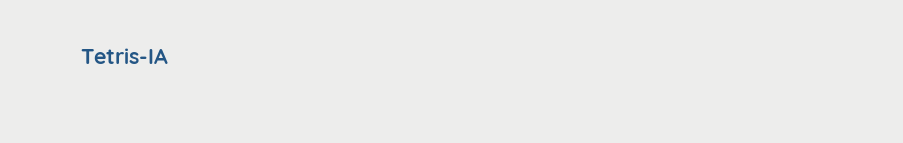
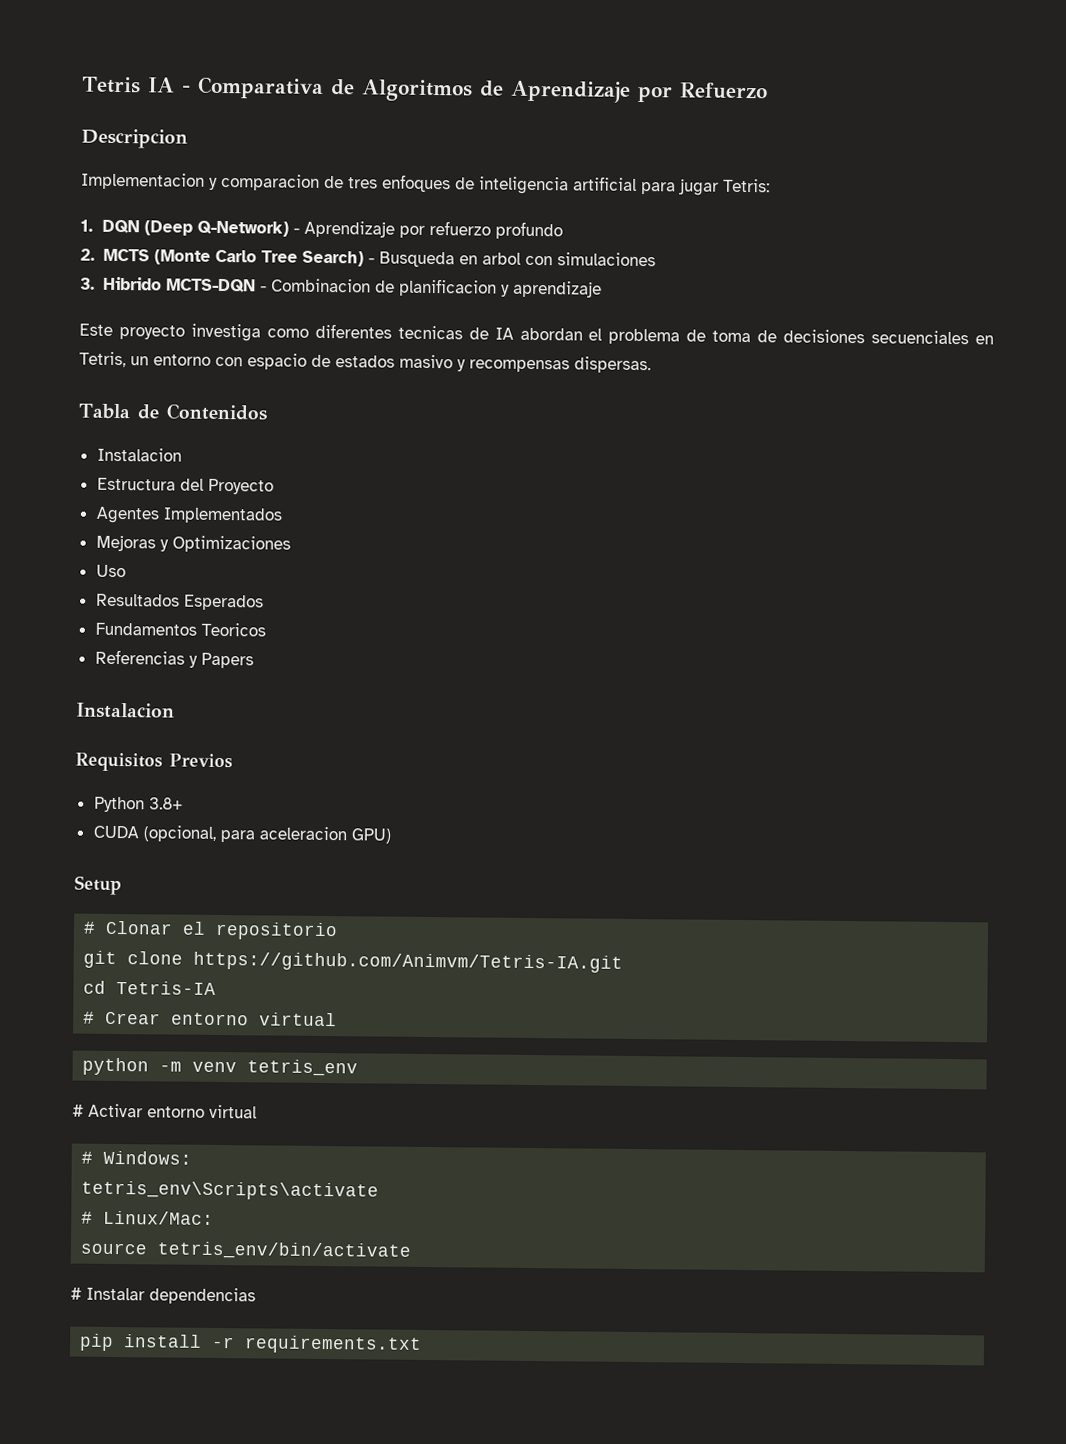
- Tetris-IA
+ Tetris IA - Comparativa de Algoritmos de Aprendizaje por Refuerzo
+ Descripcion
+ Implementacion y comparacion de tres enfoques de inteligencia artificial para jugar Tetris:
+ 1. DQN (Deep Q-Network) - Aprendizaje por refuerzo profundo
+ 2. MCTS (Monte Carlo Tree Search) - Busqueda en arbol con simulaciones
+ 3. Hibrido MCTS-DQN - Combinacion de planificacion y aprendizaje
+ Este proyecto investiga como diferentes tecnicas de IA abordan el problema de toma de decisiones secuenciales en Tetris, un entorno con espacio de estados masivo y recompensas dispersas.
+ Tabla de Contenidos
+ Instalacion
+ Estructura del Proyecto
+ Agentes Implementados
+ Mejoras y Optimizaciones
+ Uso
+ Resultados Esperados
+ Fundamentos Teoricos
+ Referencias y Papers
+ Instalacion
+ Requisitos Previos
+ Python 3.8+
+ CUDA (opcional, para aceleracion GPU)
+ Setup
+ # Clonar el repositorio
+ git clone https://github.com/Animvm/Tetris-IA.git
+ cd Tetris-IA
+ # Crear entorno virtual
+ python -m venv tetris_env
+ # Activar entorno virtual
+ # Windows:
+ tetris_env\Scripts\activate
+ # Linux/Mac:
+ source tetris_env/bin/activate
+ # Instalar dependencias
+ pip install -r requirements.txt

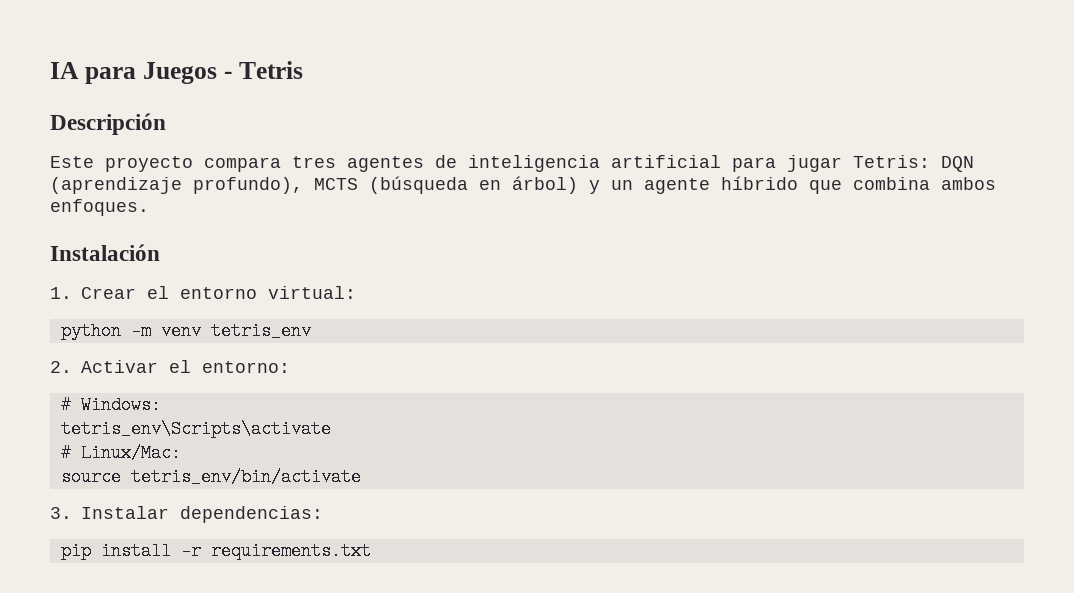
- Tetris IA - Comparativa de Algoritmos de Aprendizaje por Refuerzo
- Descripcion
- Implementacion y comparacion de tres enfoques de inteligencia artificial para jugar Tetris:
- 1. DQN (Deep Q-Network) - Aprendizaje por refuerzo profundo
- 2. MCTS (Monte Carlo Tree Search) - Busqueda en arbol con simulaciones
- 3. Hibrido MCTS-DQN - Combinacion de planificacion y aprendizaje
- Este proyecto investiga como diferentes tecnicas de IA abordan el problema de toma de decisiones secuenciales en Tetris, un entorno con espacio de estados masivo y recompensas dispersas.
- Tabla de Contenidos
- Instalacion
- Estructura del Proyecto
- Agentes Implementados
- Mejoras y Optimizaciones
- Uso
- Resultados Esperados
- Fundamentos Teoricos
- Referencias y Papers
- Instalacion
- Requisitos Previos
- Python 3.8+
- CUDA (opcional, para aceleracion GPU)
- Setup
- # Clonar el repositorio
- git clone https://github.com/Animvm/Tetris-IA.git
- cd Tetris-IA
- # Crear entorno virtual
+ IA para Juegos - Tetris
+ Descripción
+ Este proyecto compara tres agentes de inteligencia artificial para jugar Tetris: DQN (aprendizaje profundo), MCTS (búsqueda en árbol) y un agente híbrido que combina ambos enfoques.
+ Instalación
+ 1. Crear el entorno virtual:
- # Activar entorno virtual
+ 2. Activar el entorno:
- # Instalar dependencias
+ 3. Instalar dependencias:

